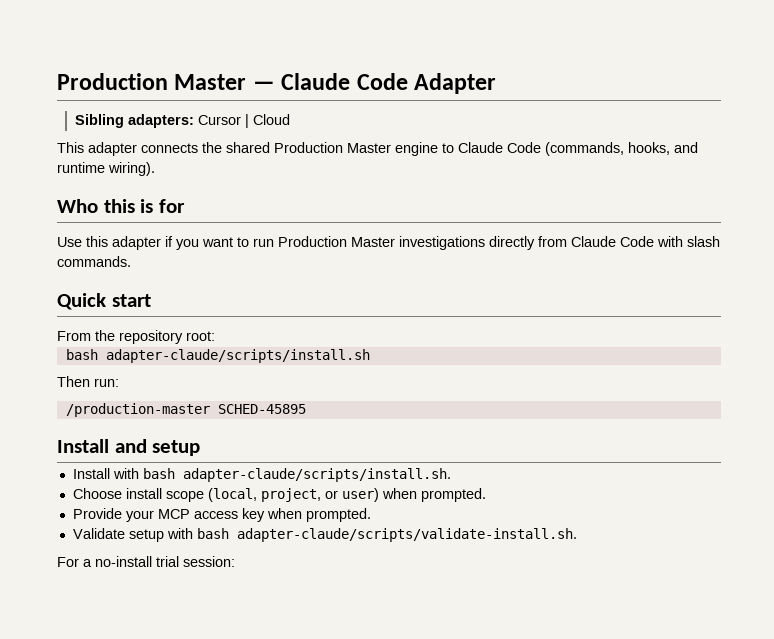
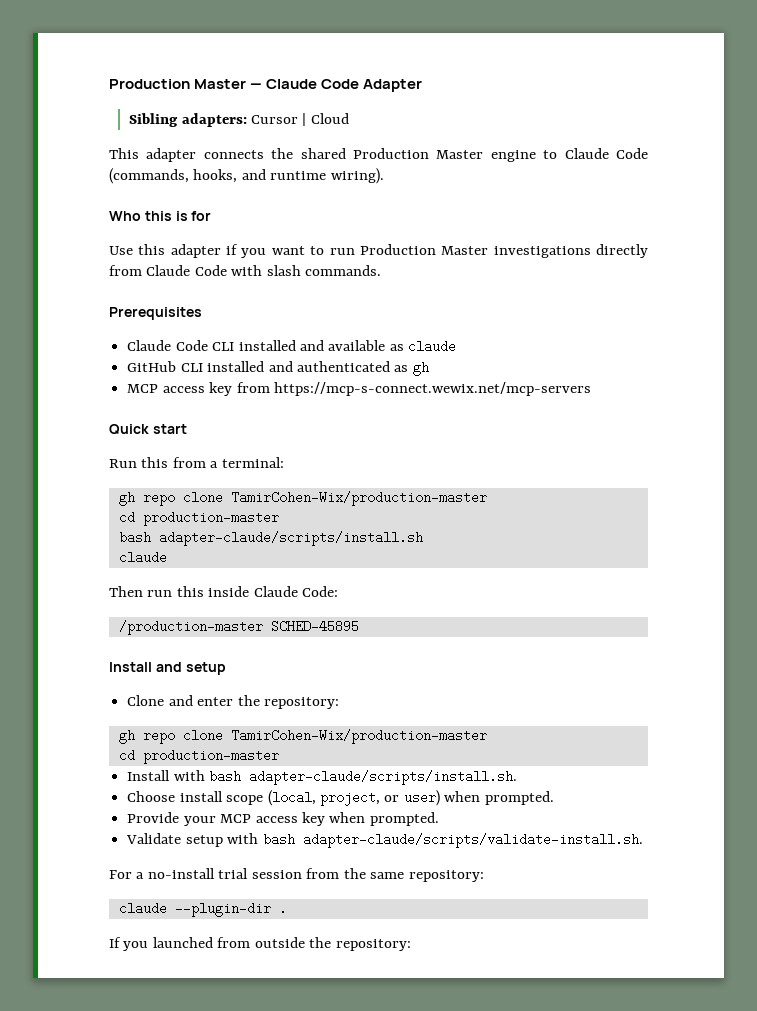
+ Prerequisites
+ Claude Code CLI installed and available as claude
+ GitHub CLI installed and authenticated as gh
+ MCP access key from https://mcp-s-connect.wewix.net/mcp-servers
  Quick start
- From the repository root:
+ Run this from a terminal:
+ gh repo clone TamirCohen-Wix/production-master
+ cd production-master
  bash adapter-claude/scripts/install.sh
+ claude
- Then run:
+ Then run this inside Claude Code:
+ Clone and enter the repository:
+ gh repo clone TamirCohen-Wix/production-master
+ cd production-master
- For a no-install trial session:
+ For a no-install trial session from the same repository:
+ claude --plugin-dir .
+ If you launched from outside the repository:

